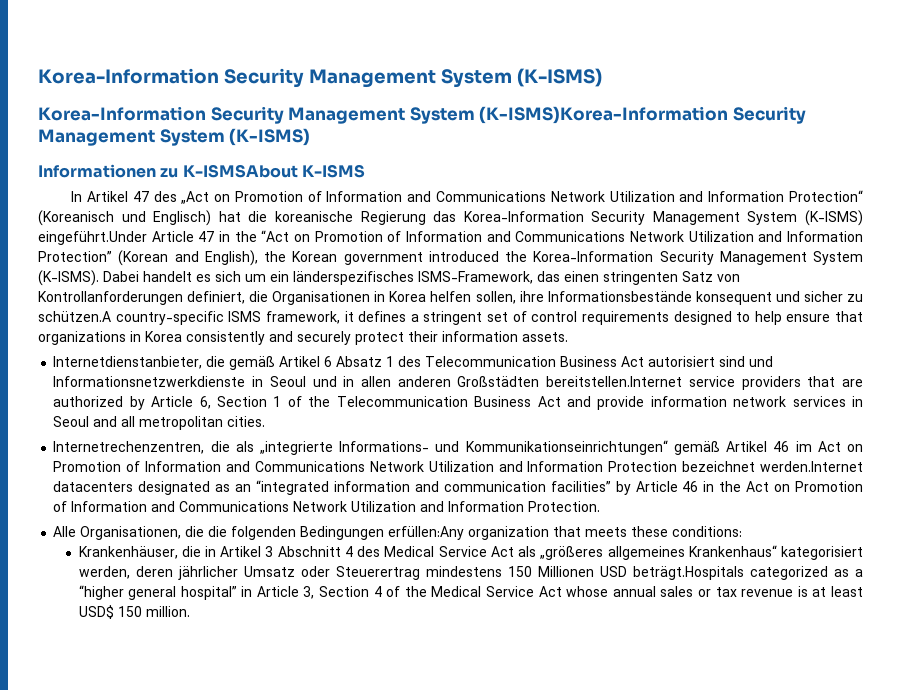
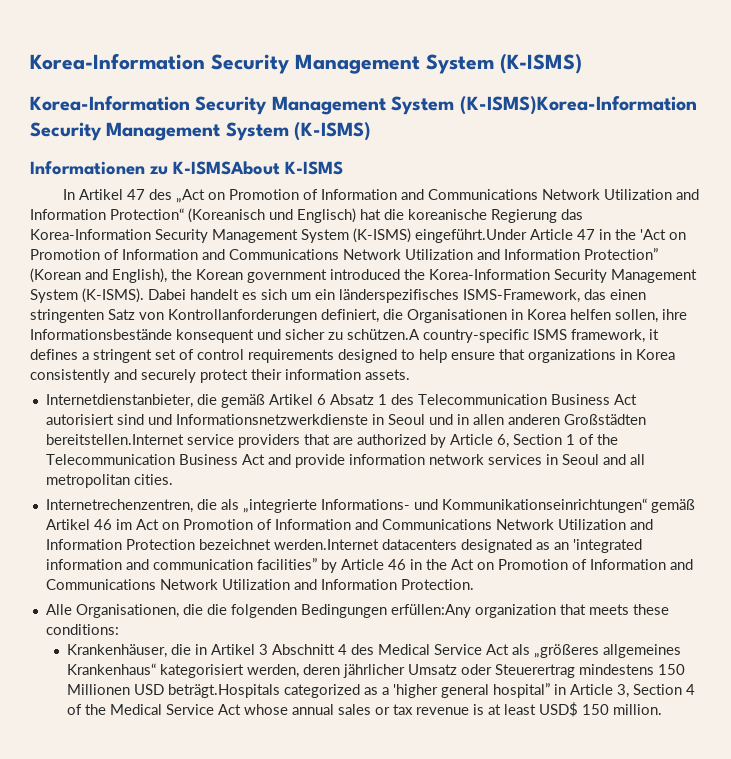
- In Artikel 47 des „Act on Promotion of Information and Communications Network Utilization and Information Protection“ (Koreanisch und Englisch) hat die koreanische Regierung das Korea-Information Security Management System (K-ISMS) eingeführt.Under Article 47 in the “Act on Promotion of Information and Communications Network Utilization and Information Protection” (Korean and English), the Korean government introduced the Korea-Information Security Management System (K-ISMS).
+ In Artikel 47 des „Act on Promotion of Information and Communications Network Utilization and Information Protection“ (Koreanisch und Englisch) hat die koreanische Regierung das Korea-Information Security Management System (K-ISMS) eingeführt.Under Article 47 in the 'Act on Promotion of Information and Communications Network Utilization and Information Protection” (Korean and English), the Korean government introduced the Korea-Information Security Management System (K-ISMS).
- Internetrechenzentren, die als „integrierte Informations- und Kommunikationseinrichtungen“ gemäß Artikel 46 im Act on Promotion of Information and Communications Network Utilization and Information Protection bezeichnet werden.Internet datacenters designated as an “integrated information and communication facilities” by Article 46 in the Act on Promotion of Information and Communications Network Utilization and Information Protection.
+ Internetrechenzentren, die als „integrierte Informations- und Kommunikationseinrichtungen“ gemäß Artikel 46 im Act on Promotion of Information and Communications Network Utilization and Information Protection bezeichnet werden.Internet datacenters designated as an 'integrated information and communication facilities” by Article 46 in the Act on Promotion of Information and Communications Network Utilization and Information Protection.
- Krankenhäuser, die in Artikel 3 Abschnitt 4 des Medical Service Act als „größeres allgemeines Krankenhaus“ kategorisiert werden, deren jährlicher Umsatz oder Steuerertrag mindestens 150 Millionen USD beträgt.Hospitals categorized as a “higher general hospital” in Article 3, Section 4 of the Medical Service Act whose annual sales or tax revenue is at least USD$ 150 million.
+ Krankenhäuser, die in Artikel 3 Abschnitt 4 des Medical Service Act als „größeres allgemeines Krankenhaus“ kategorisiert werden, deren jährlicher Umsatz oder Steuerertrag mindestens 150 Millionen USD beträgt.Hospitals categorized as a 'higher general hospital” in Article 3, Section 4 of the Medical Service Act whose annual sales or tax revenue is at least USD$ 150 million.

